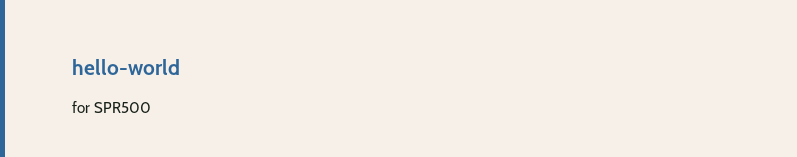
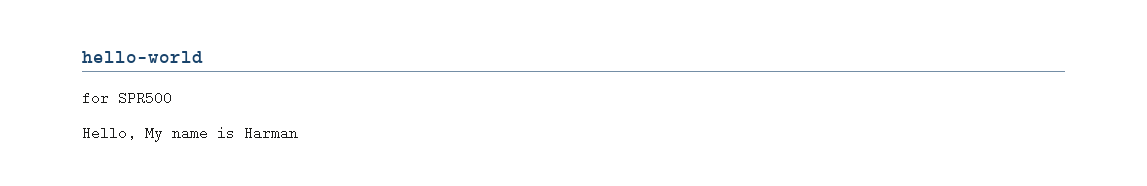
+ Hello, My name is Harman

